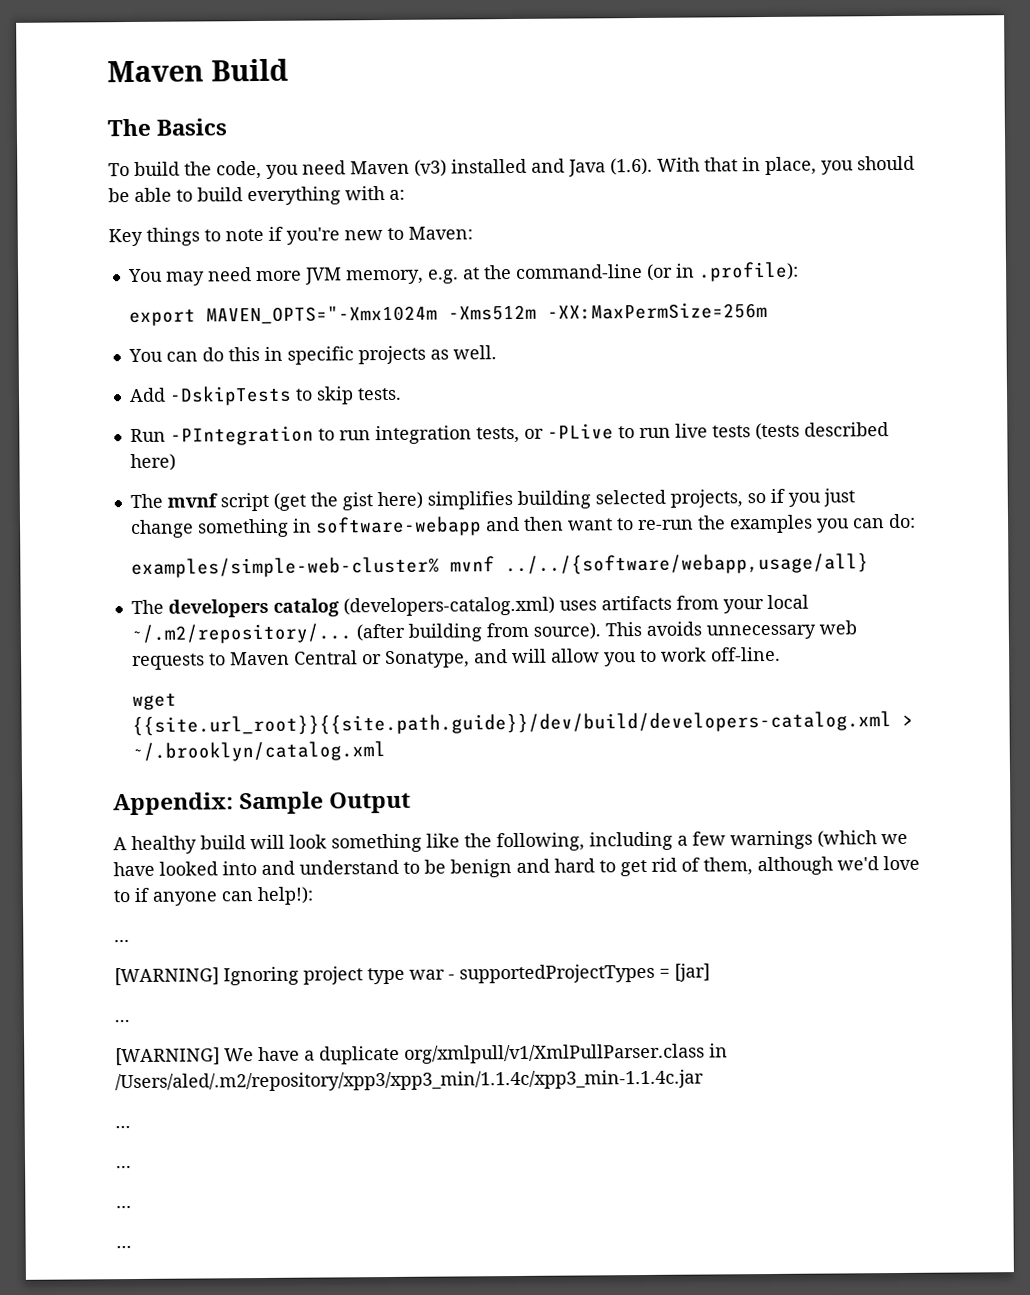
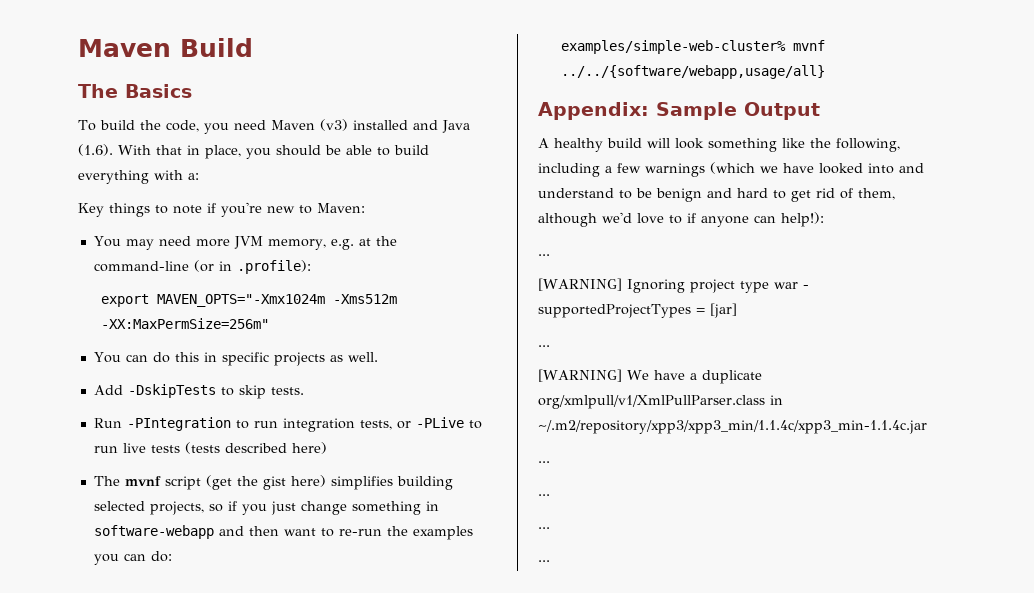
- export MAVEN_OPTS="-Xmx1024m -Xms512m -XX:MaxPermSize=256m
+ export MAVEN_OPTS="-Xmx1024m -Xms512m -XX:MaxPermSize=256m"
- The developers catalog (developers-catalog.xml) uses artifacts from your local ~/.m2/repository/... (after building from source). This avoids unnecessary web requests to Maven Central or Sonatype, and will allow you to work off-line.
- wget {{site.url_root}}{{site.path.guide}}/dev/build/developers-catalog.xml > ~/.brooklyn/catalog.xml
- [WARNING] We have a duplicate org/xmlpull/v1/XmlPullParser.class in /Users/aled/.m2/repository/xpp3/xpp3_min/1.1.4c/xpp3_min-1.1.4c.jar
+ [WARNING] We have a duplicate org/xmlpull/v1/XmlPullParser.class in ~/.m2/repository/xpp3/xpp3_min/1.1.4c/xpp3_min-1.1.4c.jar

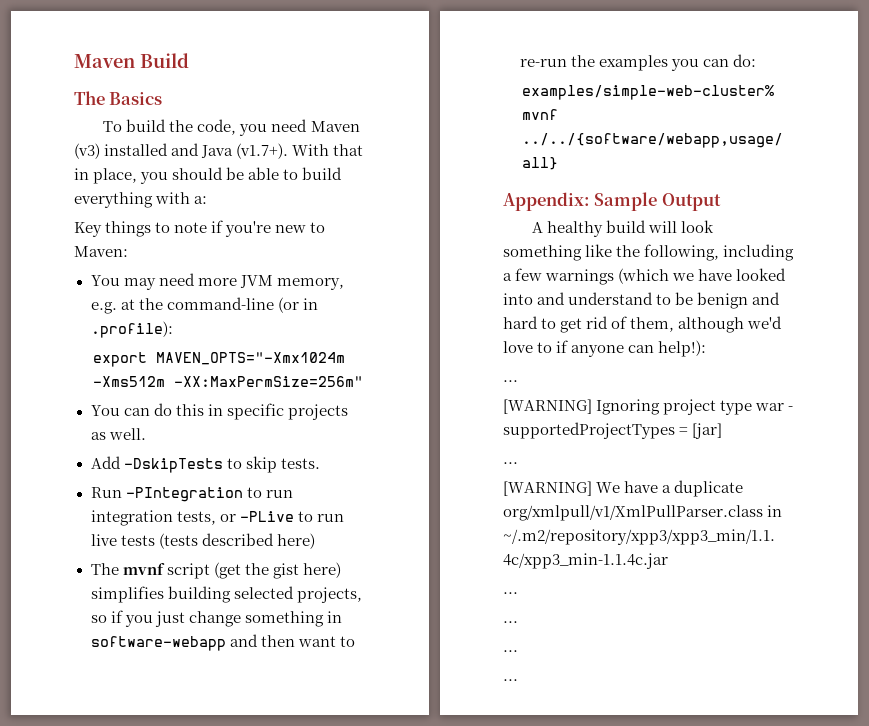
- To build the code, you need Maven (v3) installed and Java (1.6). With that in place, you should be able to build everything with a:
+ To build the code, you need Maven (v3) installed and Java (v1.7+). With that in place, you should be able to build everything with a:

